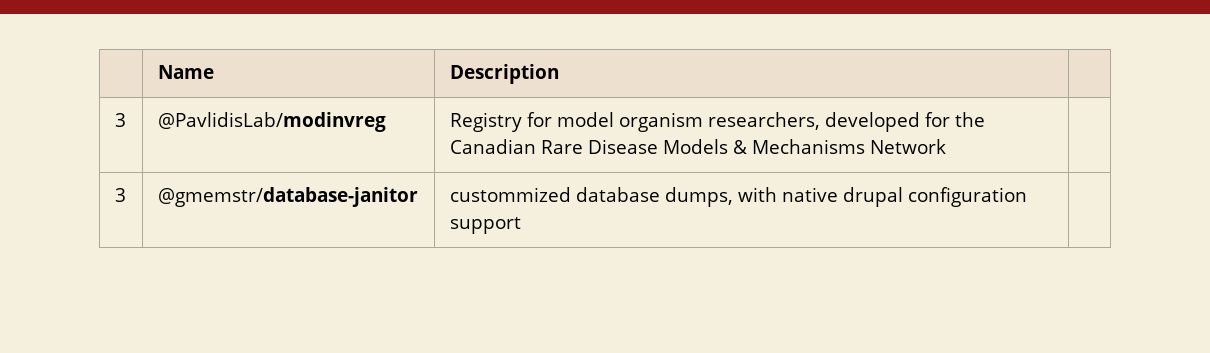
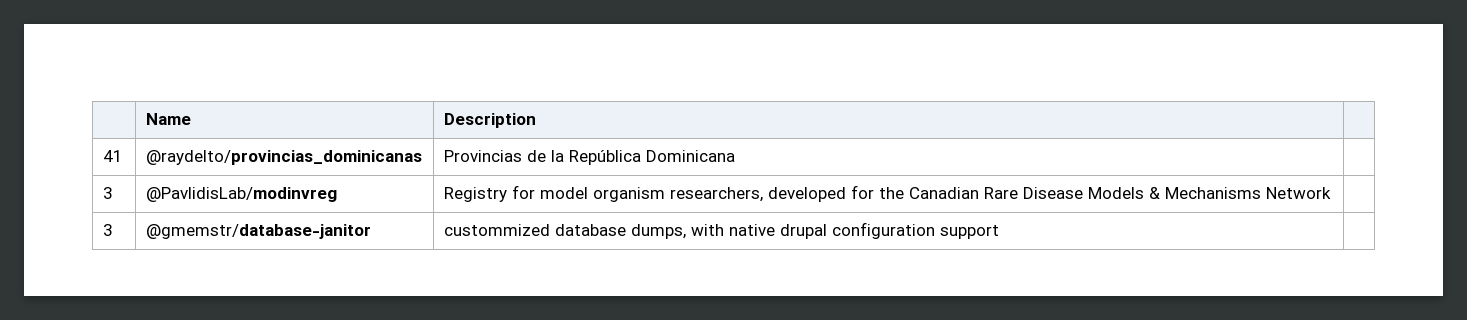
+ 41 | @raydelto/provincias_dominicanas | Provincias de la República Dominicana |

